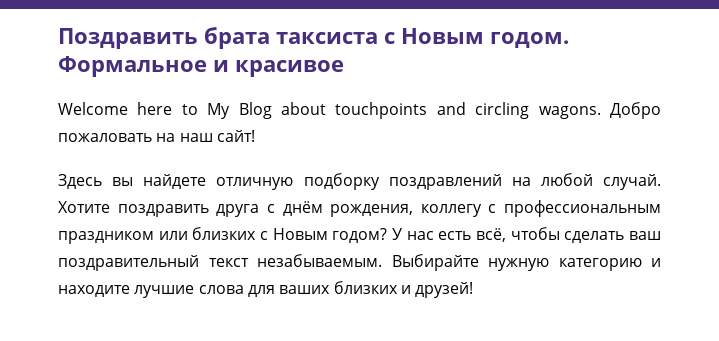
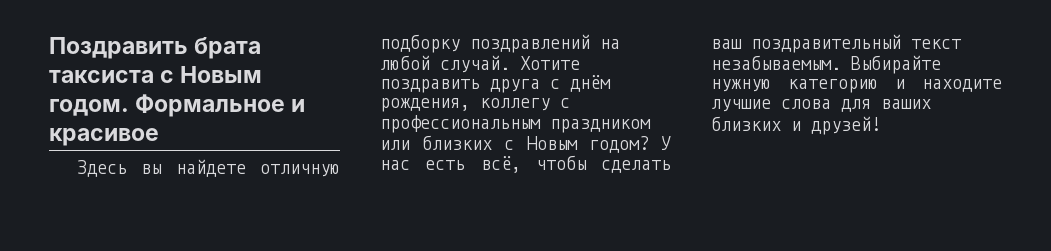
- Welcome here to My Blog about touchpoints and circling wagons. Добро пожаловать на наш сайт!

